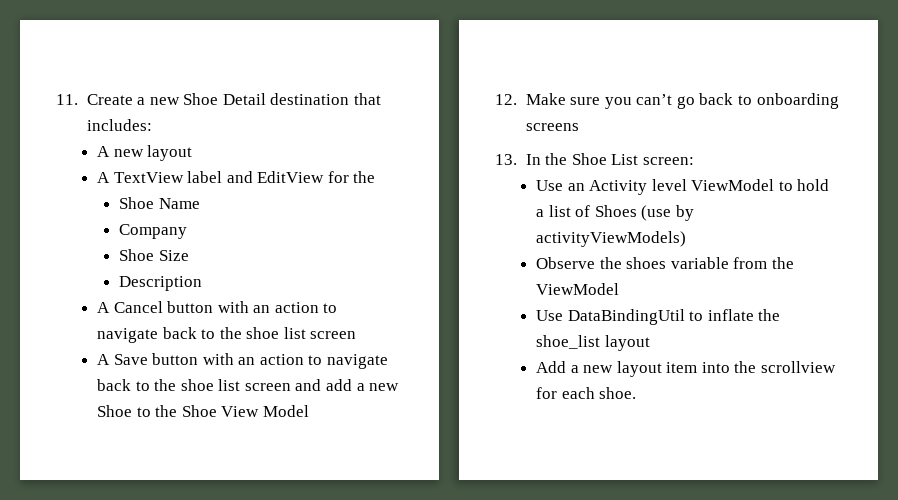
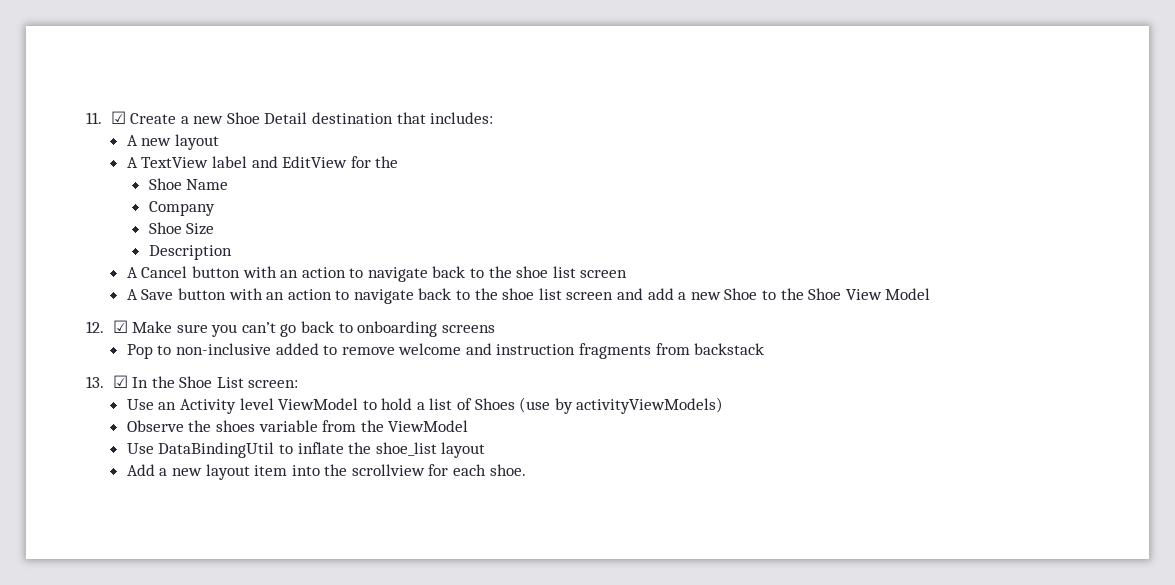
- 11. Create a new Shoe Detail destination that includes:
+ 11. ☑ Create a new Shoe Detail destination that includes:
- 12. Make sure you can’t go back to onboarding screens
+ 12. ☑ Make sure you can’t go back to onboarding screens
+ Pop to non-inclusive added to remove welcome and instruction fragments from backstack
- 13. In the Shoe List screen:
+ 13. ☑ In the Shoe List screen:

